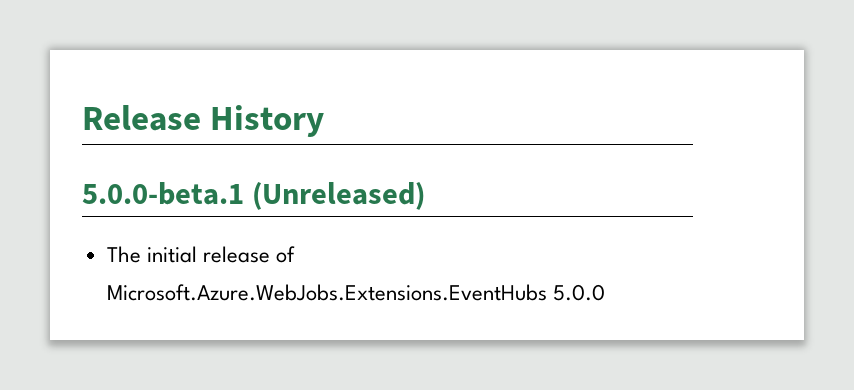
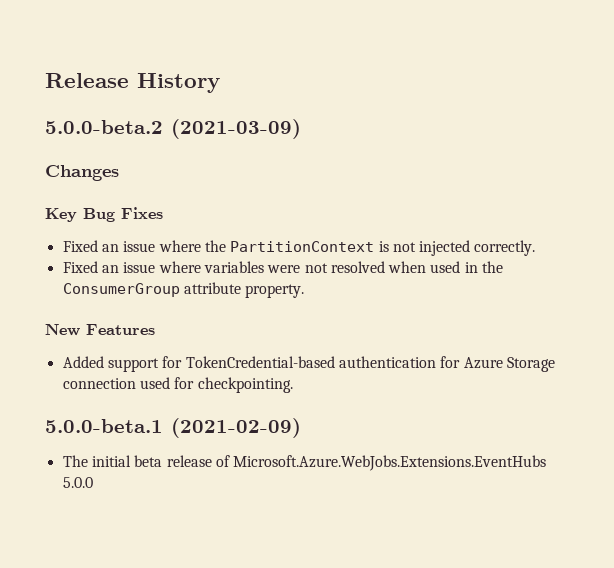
+ 5.0.0-beta.2 (2021-03-09)
+ Changes
+ Key Bug Fixes
+ Fixed an issue where the PartitionContext is not injected correctly.
+ Fixed an issue where variables were not resolved when used in the ConsumerGroup attribute property.
+ New Features
+ Added support for TokenCredential-based authentication for Azure Storage connection used for checkpointing.
- 5.0.0-beta.1 (Unreleased)
+ 5.0.0-beta.1 (2021-02-09)
- The initial release of Microsoft.Azure.WebJobs.Extensions.EventHubs 5.0.0
+ The initial beta release of Microsoft.Azure.WebJobs.Extensions.EventHubs 5.0.0

